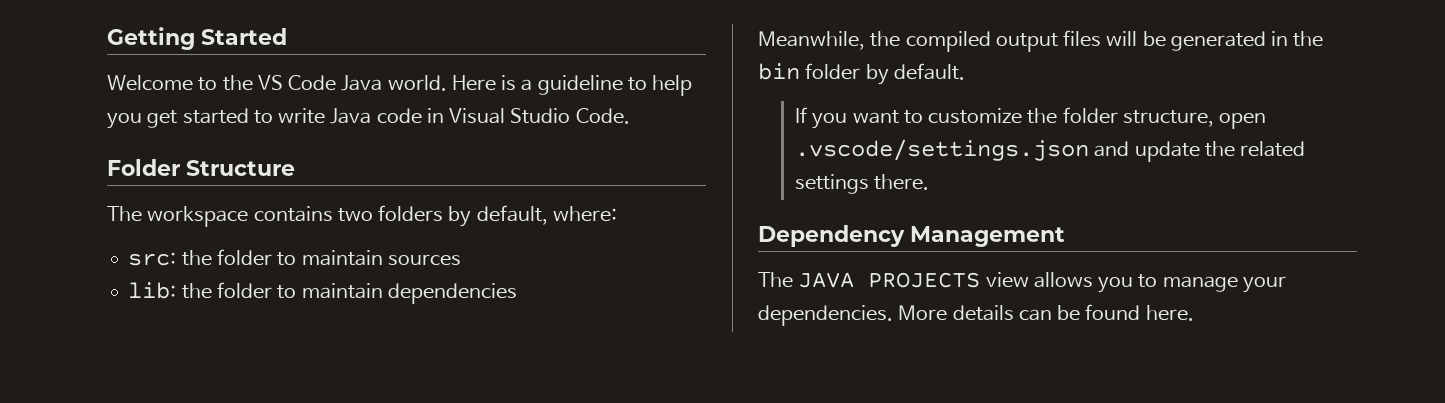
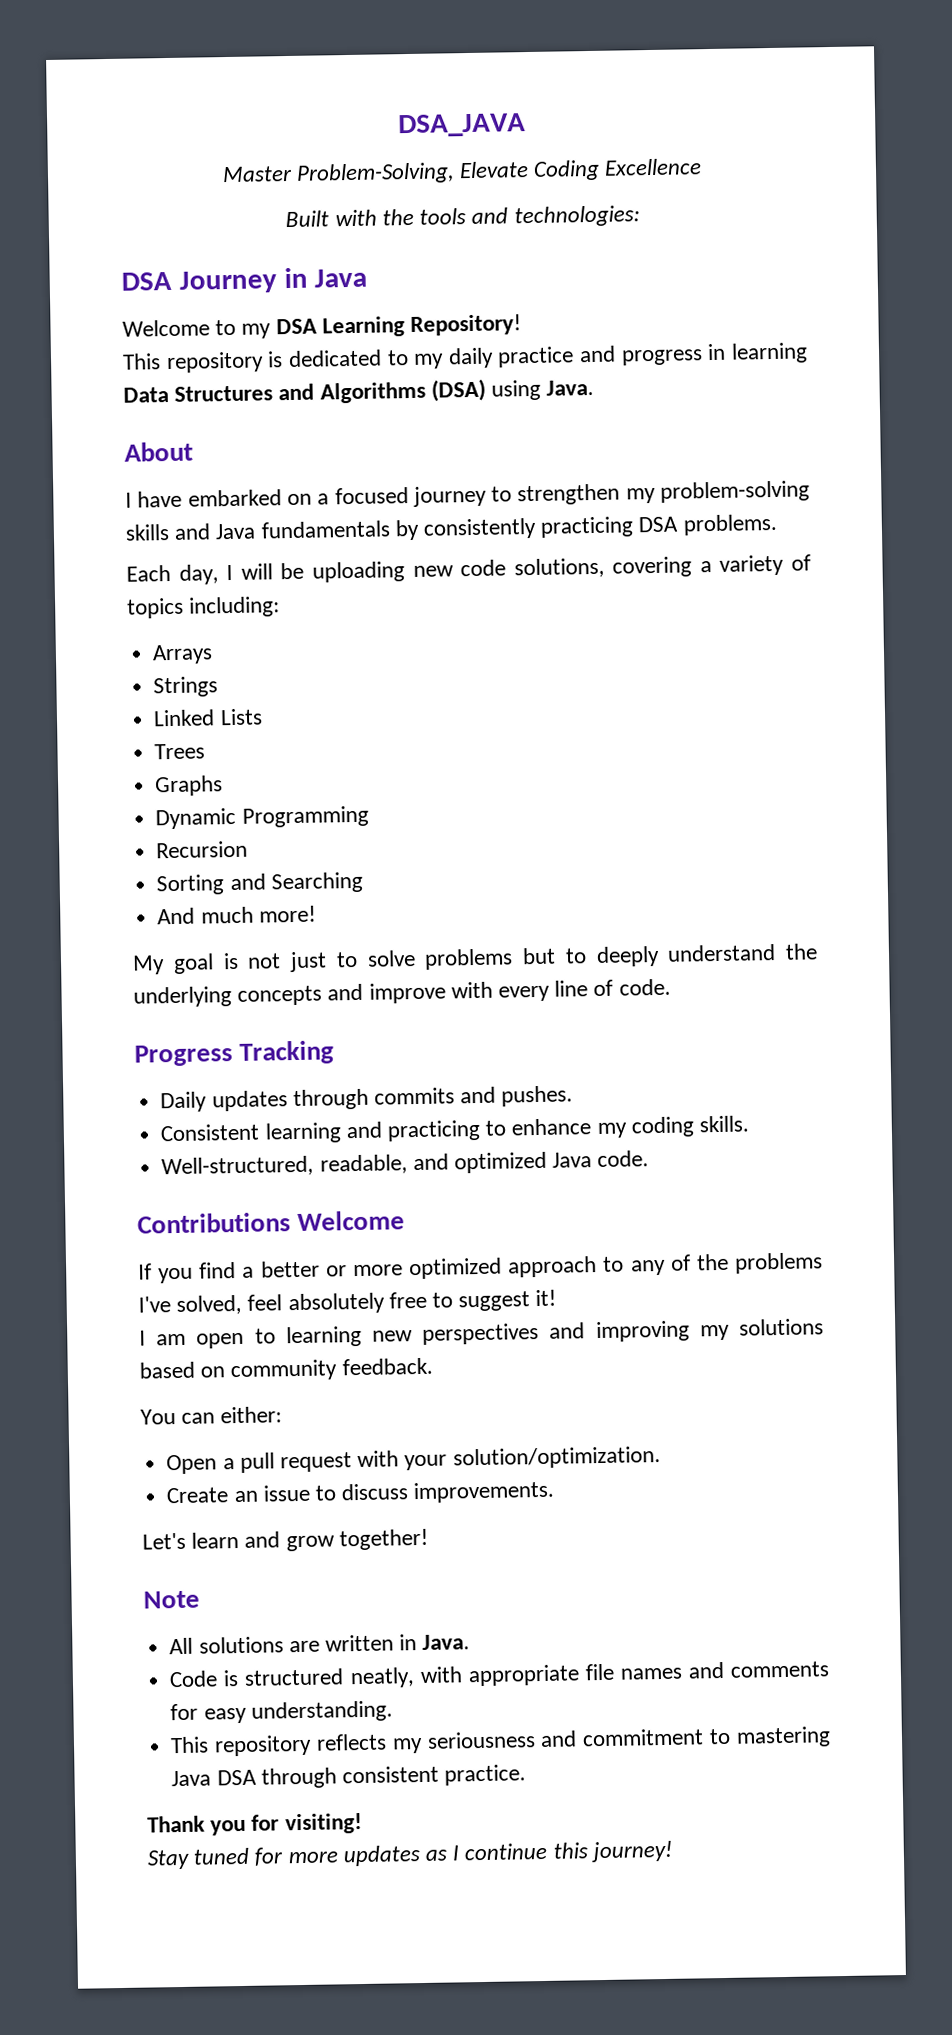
- Getting Started
- Welcome to the VS Code Java world. Here is a guideline to help you get started to write Java code in Visual Studio Code.
- Folder Structure
- The workspace contains two folders by default, where:
- src: the folder to maintain sources
- lib: the folder to maintain dependencies
- Meanwhile, the compiled output files will be generated in the bin folder by default.
- If you want to customize the folder structure, open .vscode/settings.json and update the related settings there.
- Dependency Management
- The JAVA PROJECTS view allows you to manage your dependencies. More details can be found here.
+ DSA_JAVA
+ Master Problem-Solving, Elevate Coding Excellence
+ Built with the tools and technologies:
+ DSA Journey in Java
+ Welcome to my DSA Learning Repository!
+ This repository is dedicated to my daily practice and progress in learning Data Structures and Algorithms (DSA) using Java.
+ About
+ I have embarked on a focused journey to strengthen my problem-solving skills and Java fundamentals by consistently practicing DSA problems.
+ Each day, I will be uploading new code solutions, covering a variety of topics including:
+ Arrays
+ Strings
+ Linked Lists
+ Trees
+ Graphs
+ Dynamic Programming
+ Recursion
+ Sorting and Searching
+ And much more!
+ My goal is not just to solve problems but to deeply understand the underlying concepts and improve with every line of code.
+ Progress Tracking
+ Daily updates through commits and pushes.
+ Consistent learning and practicing to enhance my coding skills.
+ Well-structured, readable, and optimized Java code.
+ Contributions Welcome
+ If you find a better or more optimized approach to any of the problems I've solved, feel absolutely free to suggest it!
+ I am open to learning new perspectives and improving my solutions based on community feedback.
+ You can either:
+ Open a pull request with your solution/optimization.
+ Create an issue to discuss improvements.
+ Let's learn and grow together!
+ Note
+ All solutions are written in Java.
+ Code is structured neatly, with appropriate file names and comments for easy understanding.
+ This repository reflects my seriousness and commitment to mastering Java DSA through consistent practice.
+ Thank you for visiting!
+ Stay tuned for more updates as I continue this journey!

